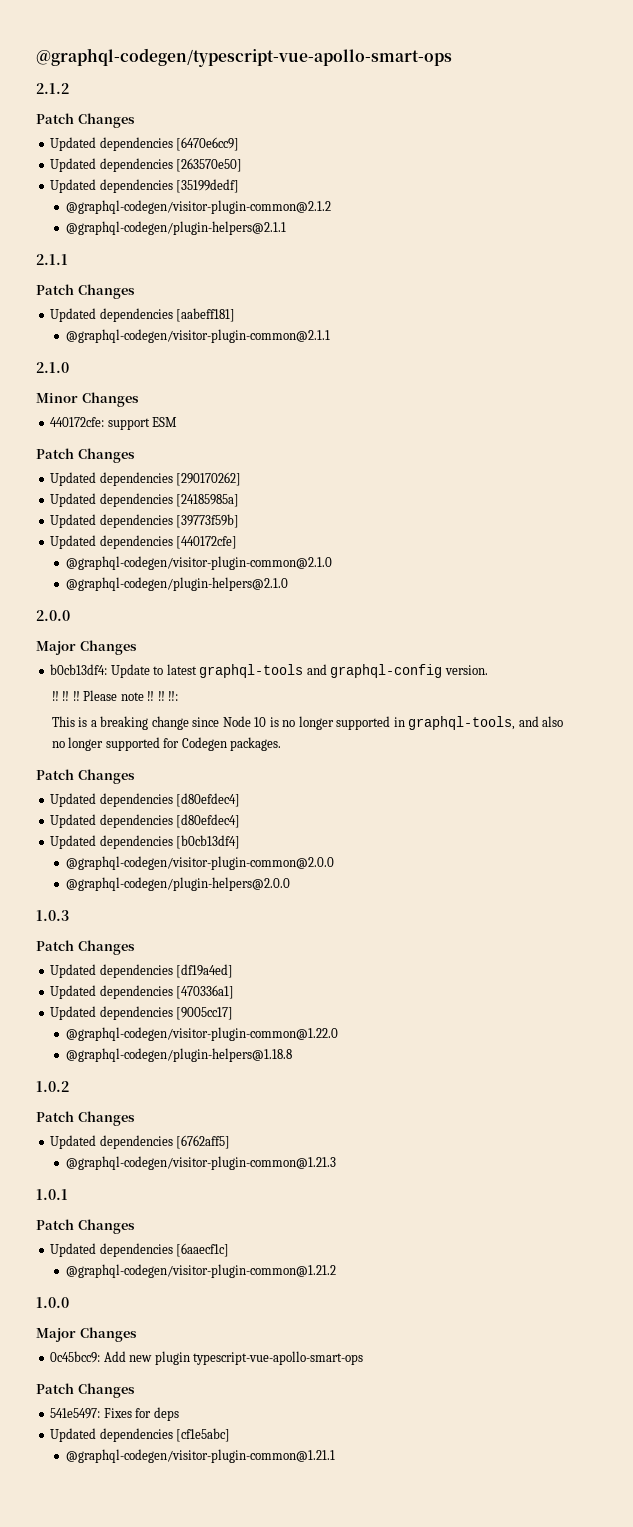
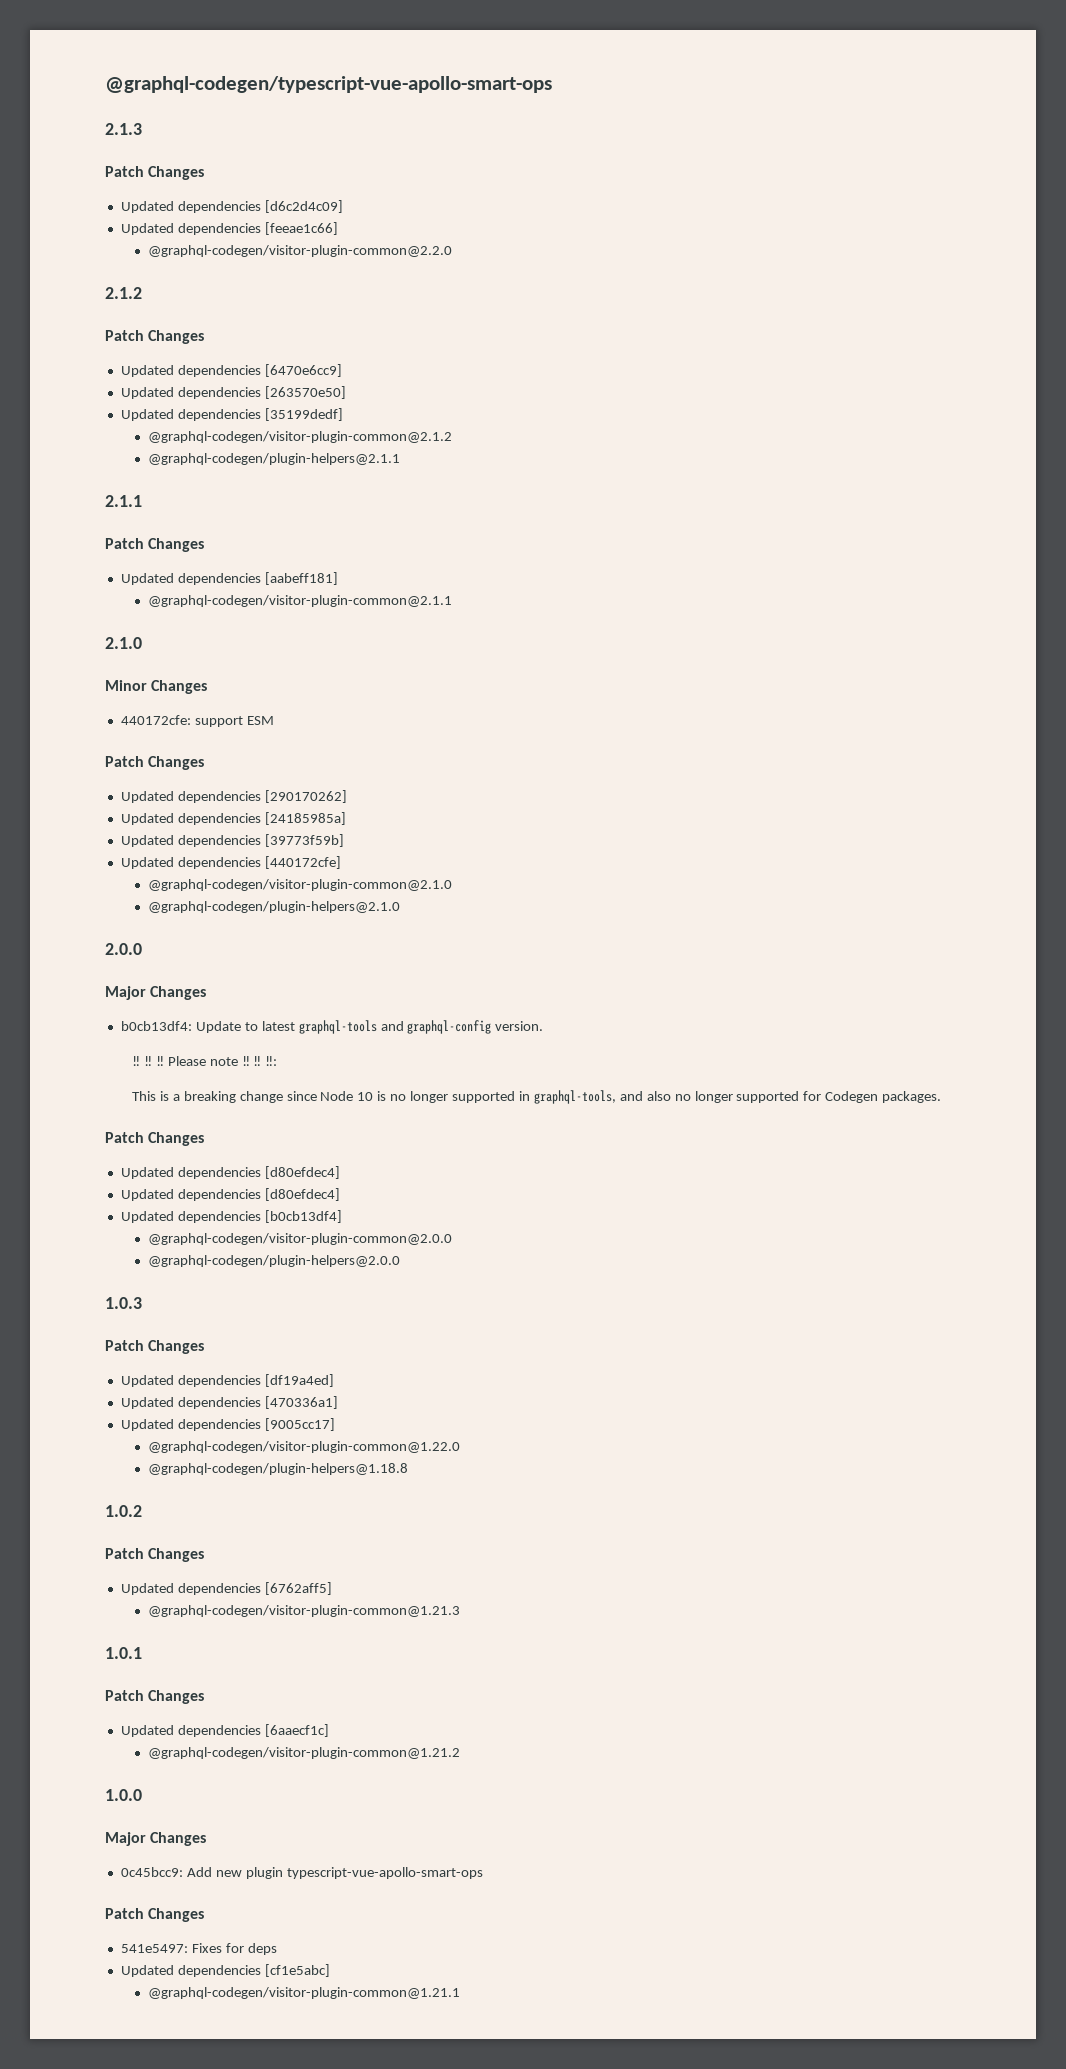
+ 2.1.3
+ Patch Changes
+ Updated dependencies [d6c2d4c09]
+ Updated dependencies [feeae1c66]
+ @graphql-codegen/visitor-plugin-common@2.2.0

